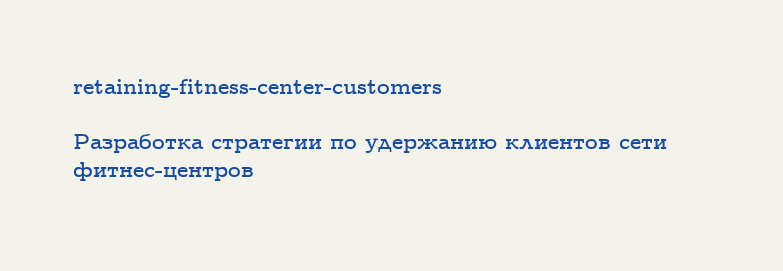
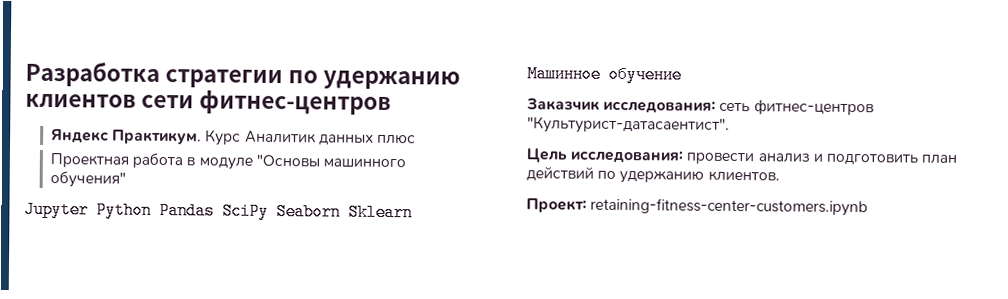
- retaining-fitness-center-customers
+ Яндекс Практикум. Курс Аналитик данных плюс
+ Проектная работа в модуле "Основы машинного обучения"
+ Jupyter Python Pandas SciPy Seaborn Sklearn Машинное обучение
+ Заказчик исследования: cеть фитнес-центров "Культурист-датасаентист".
+ Цель исследования: провести анализ и подготовить план действий по удержанию клиентов.
+ Проект: retaining-fitness-center-customers.ipynb

